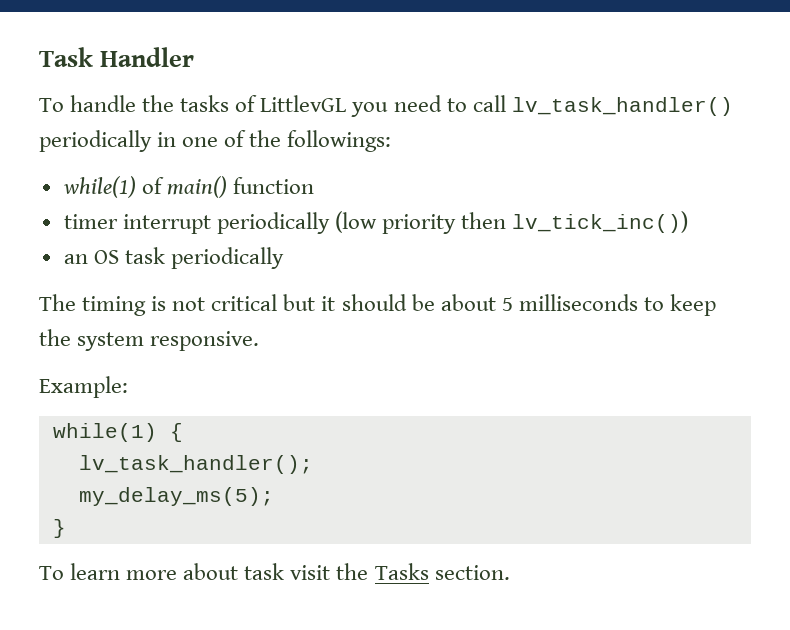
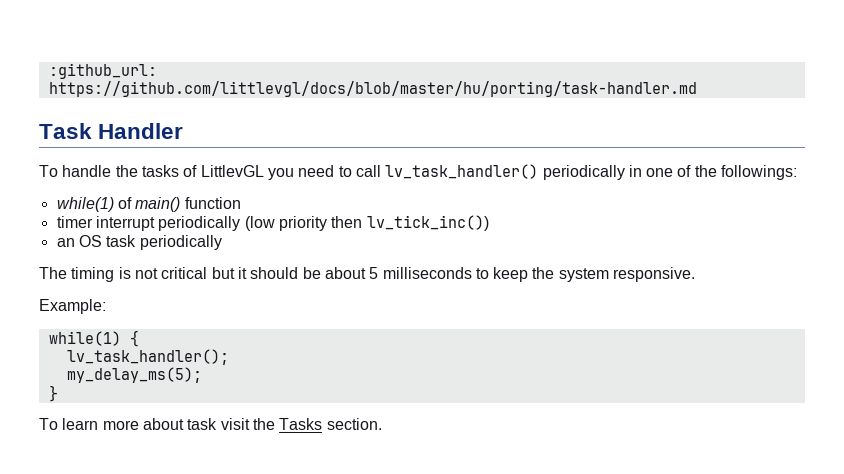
+ :github_url: https://github.com/littlevgl/docs/blob/master/hu/porting/task-handler.md

